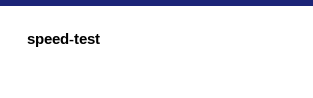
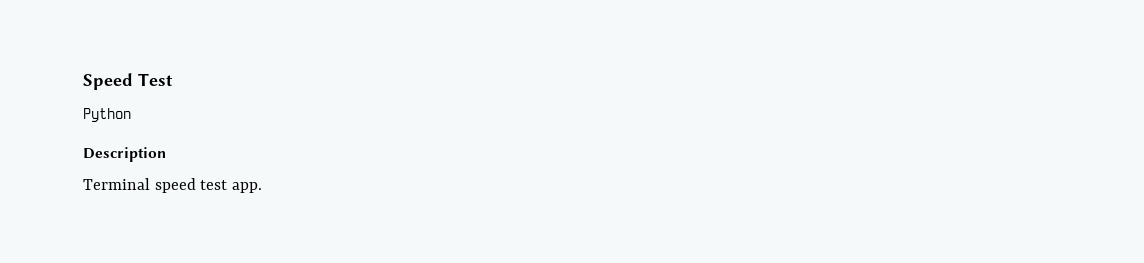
- speed-test
+ Speed Test
+ Python
+ Description
+ Terminal speed test app.

